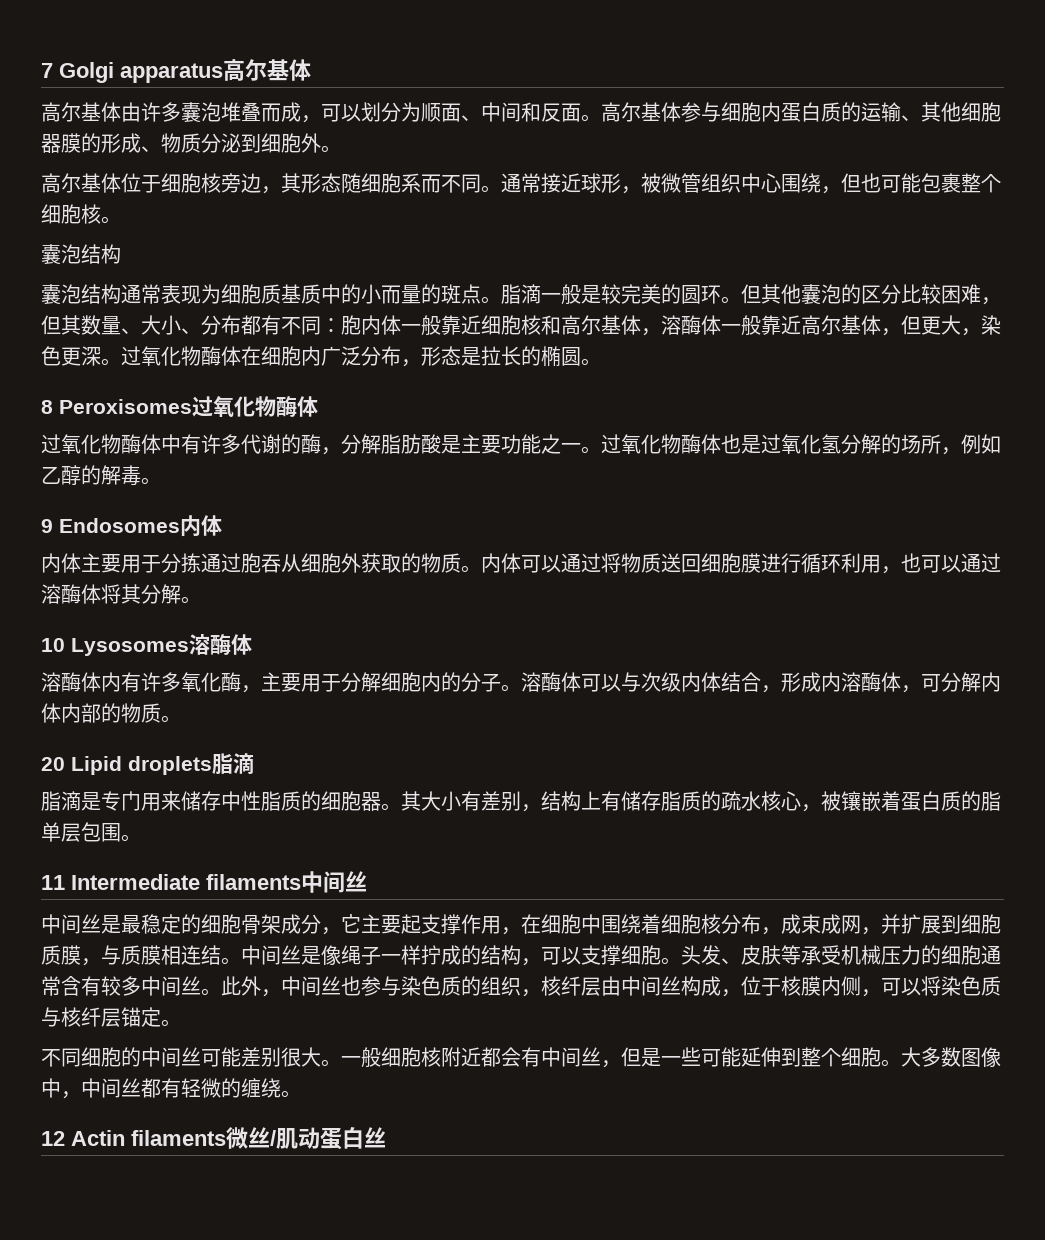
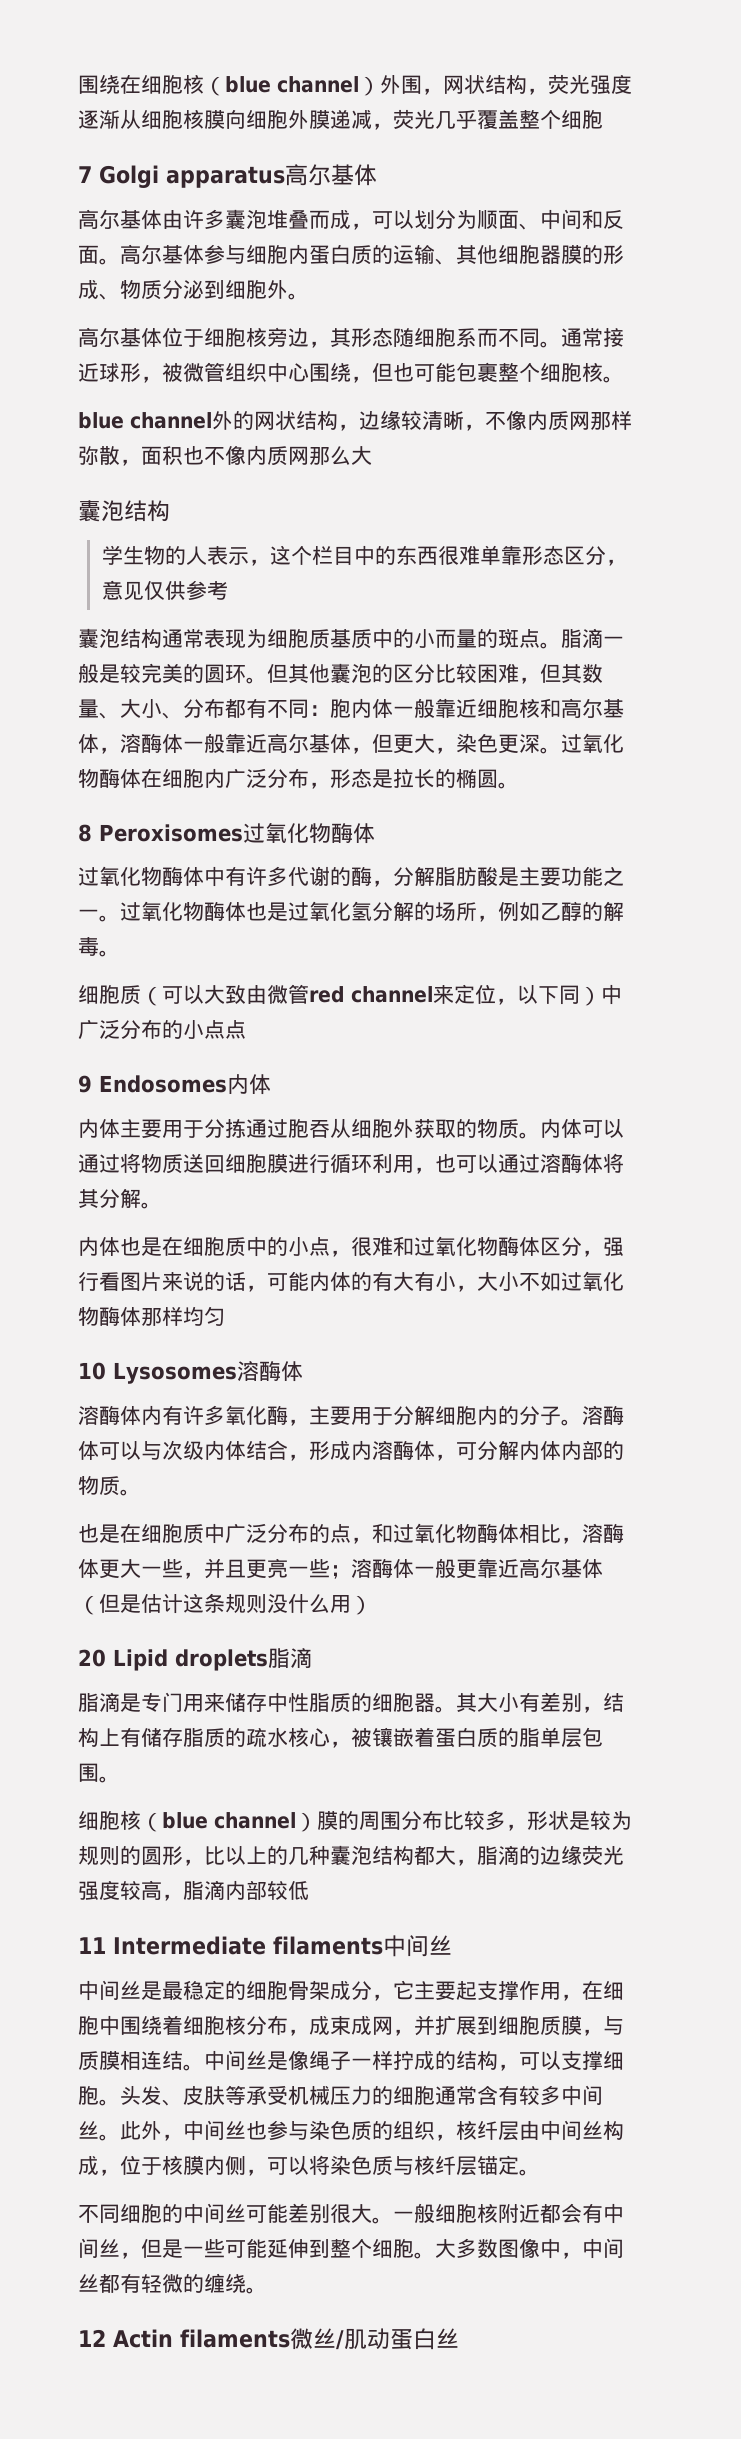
+ 围绕在细胞核（blue channel）外围，网状结构，荧光强度逐渐从细胞核膜向细胞外膜递减，荧光几乎覆盖整个细胞
  通常接近球形，被微管组织中心围绕，但也可能包裹整个细胞核。
+ blue channel外的网状结构，边缘较清晰，不像内质网那样弥散，面积也不像内质网那么大
  囊泡结构
+ 学生物的人表示，这个栏目中的东西很难单靠形态区分，意见仅供参考
+ 细胞质（可以大致由微管red channel来定位，以下同）中广泛分布的小点点
+ 内体也是在细胞质中的小点，很难和过氧化物酶体区分，强行看图片来说的话，可能内体的有大有小，大小不如过氧化物酶体那样均匀
+ 也是在细胞质中广泛分布的点，和过氧化物酶体相比，溶酶体更大一些，并且更亮一些；溶酶体一般更靠近高尔基体（但是估计这条规则没什么用）
+ 细胞核（blue channel）膜的周围分布比较多，形状是较为规则的圆形，比以上的几种囊泡结构都大，脂滴的边缘荧光强度较高，脂滴内部较低

